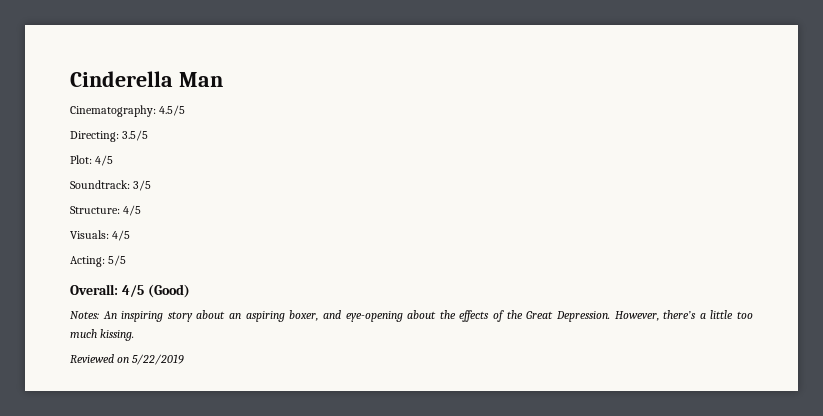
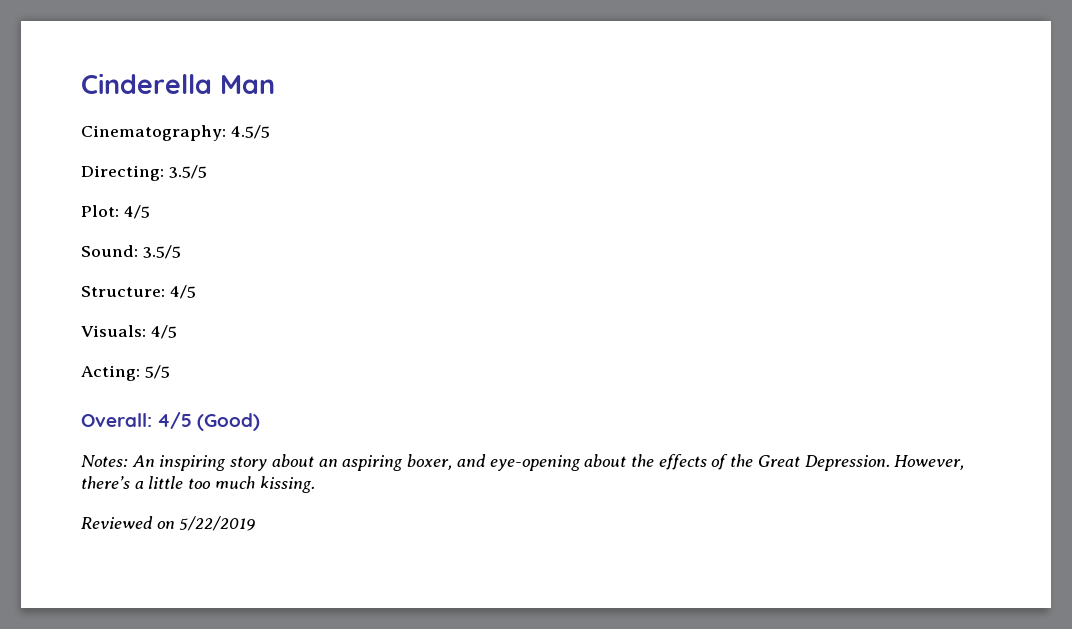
- Soundtrack: 3/5
+ Sound: 3.5/5

